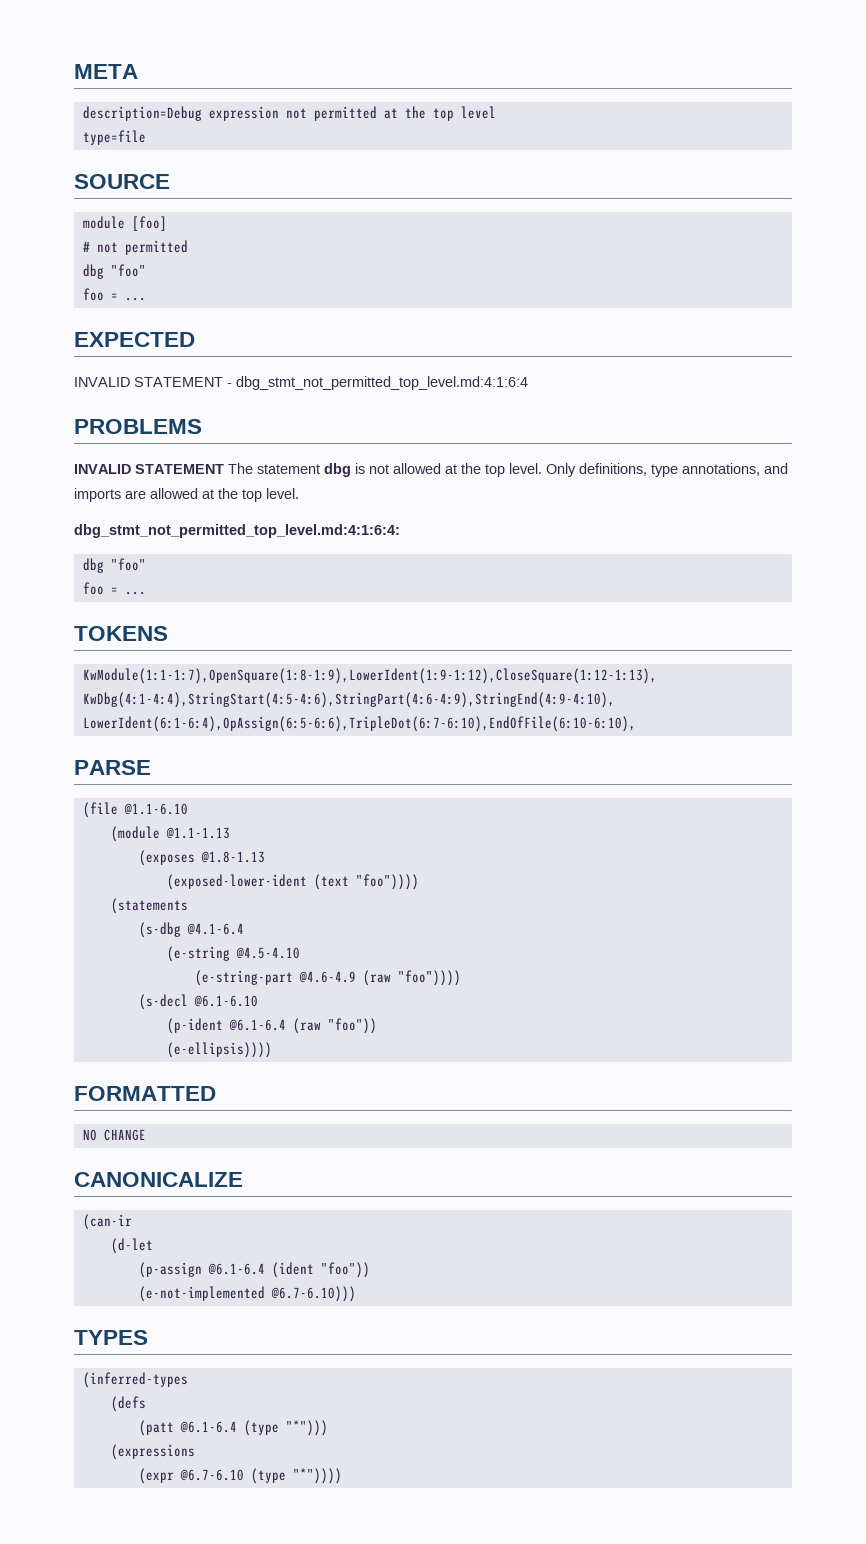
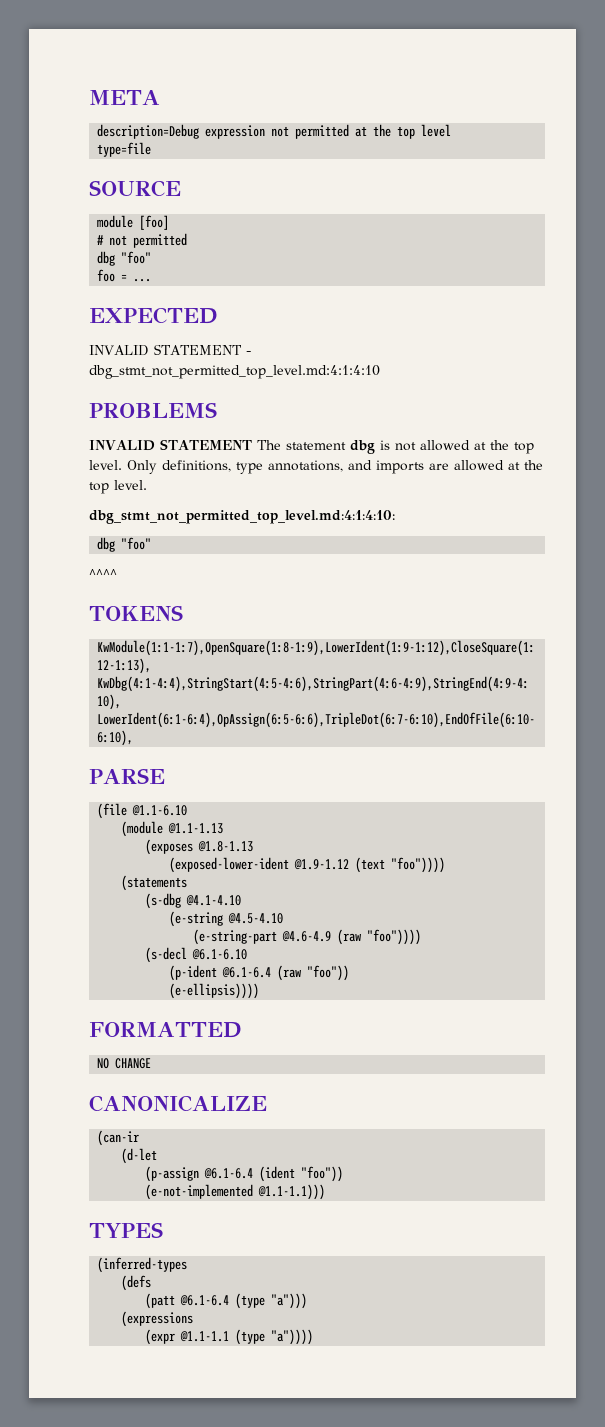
- INVALID STATEMENT - dbg_stmt_not_permitted_top_level.md:4:1:6:4
+ INVALID STATEMENT - dbg_stmt_not_permitted_top_level.md:4:1:4:10
- dbg_stmt_not_permitted_top_level.md:4:1:6:4:
+ dbg_stmt_not_permitted_top_level.md:4:1:4:10:
  dbg "foo"
- foo = ...
+ ^^^^
- (exposed-lower-ident (text "foo"))))
+ (exposed-lower-ident @1.9-1.12 (text "foo"))))
- (s-dbg @4.1-6.4
+ (s-dbg @4.1-4.10
- (e-not-implemented @6.7-6.10)))
+ (e-not-implemented @1.1-1.1)))
- (patt @6.1-6.4 (type "*")))
+ (patt @6.1-6.4 (type "a")))
- (expr @6.7-6.10 (type "*"))))
+ (expr @1.1-1.1 (type "a"))))

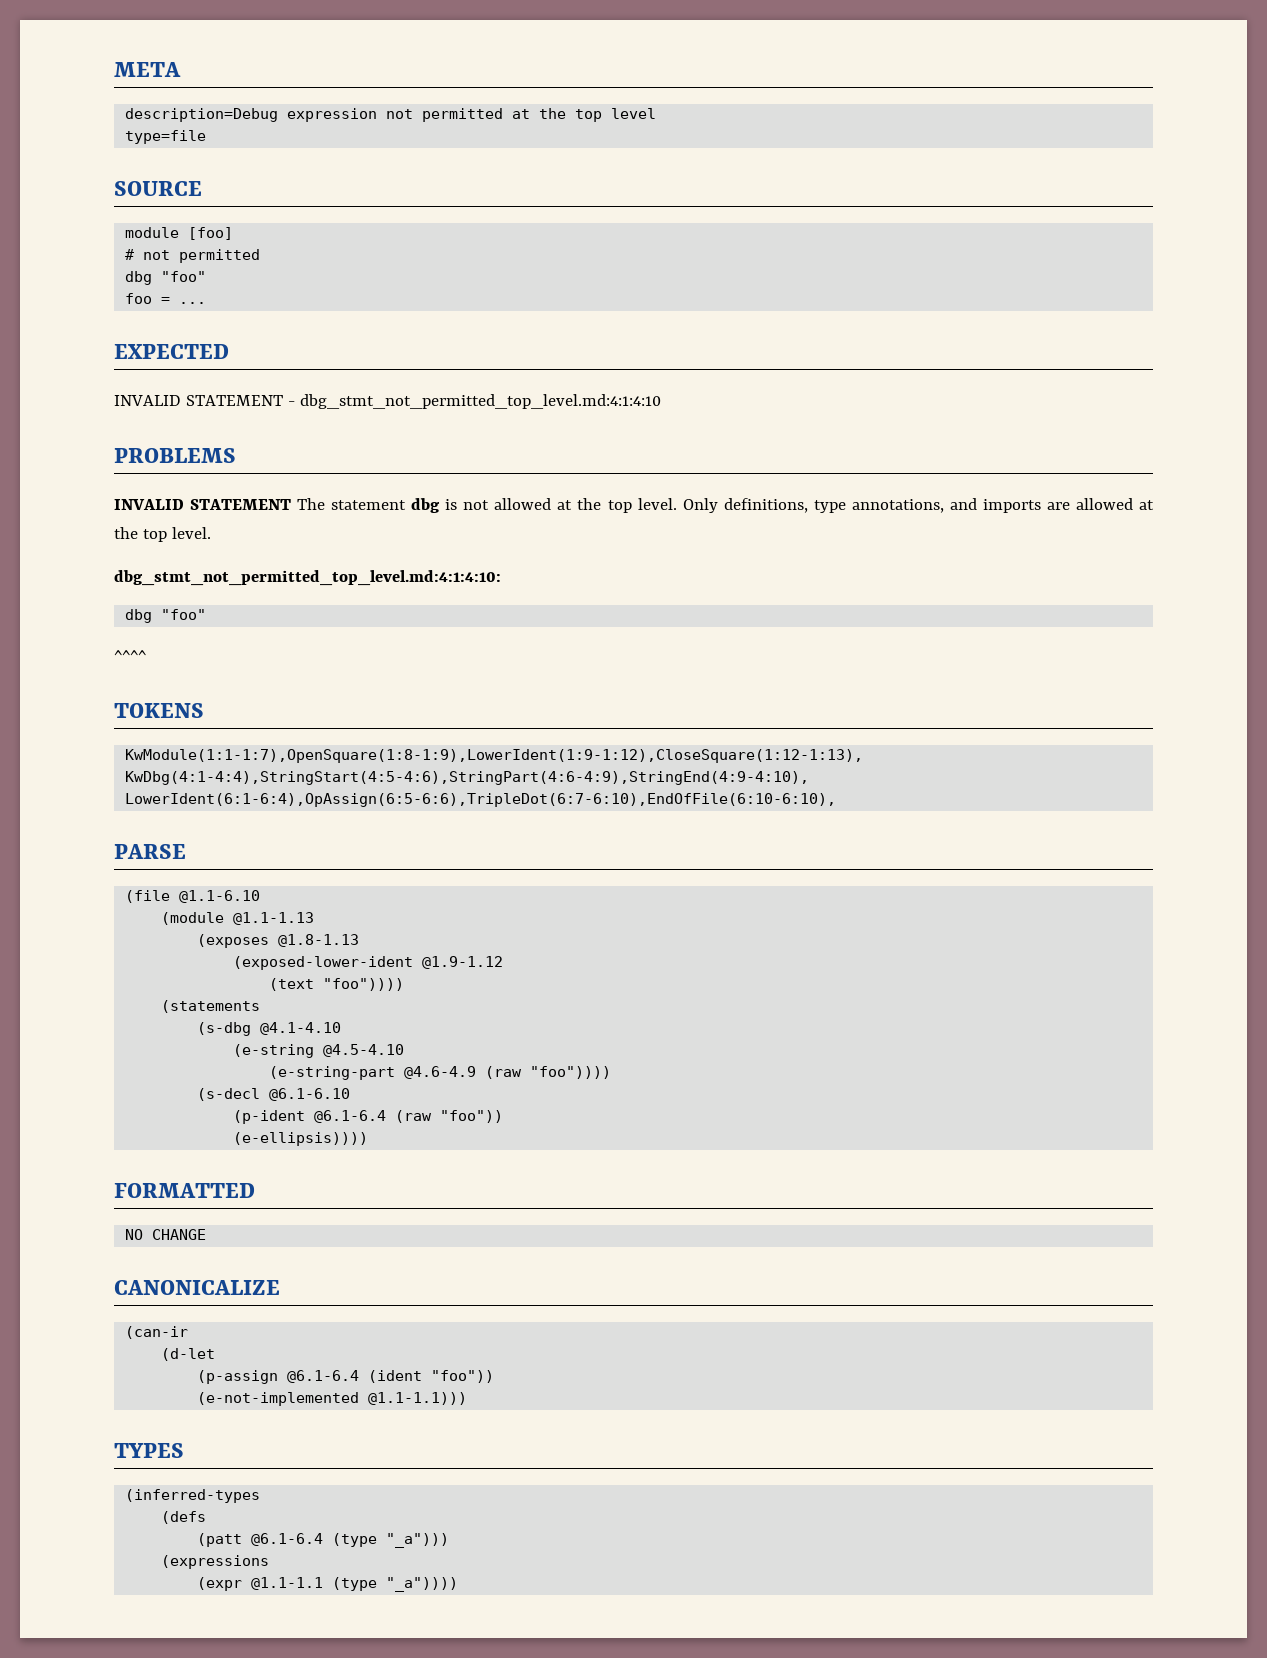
- (exposed-lower-ident @1.9-1.12 (text "foo"))))
+ (exposed-lower-ident @1.9-1.12
+ (text "foo"))))
- (patt @6.1-6.4 (type "a")))
+ (patt @6.1-6.4 (type "_a")))
- (expr @1.1-1.1 (type "a"))))
+ (expr @1.1-1.1 (type "_a"))))

